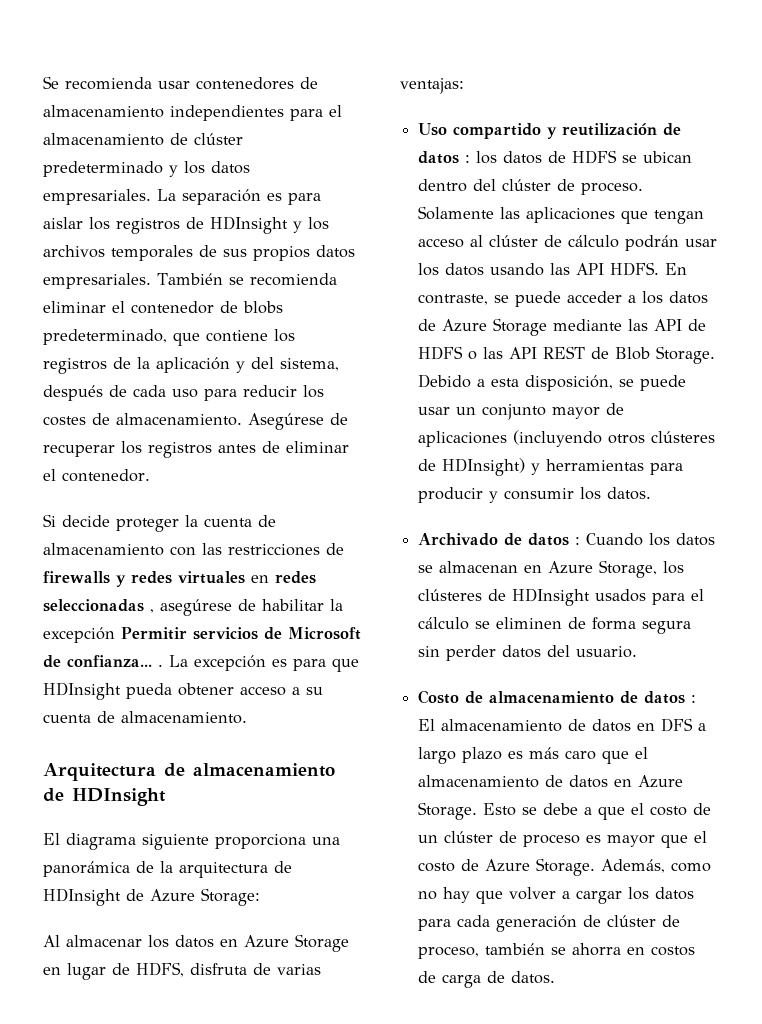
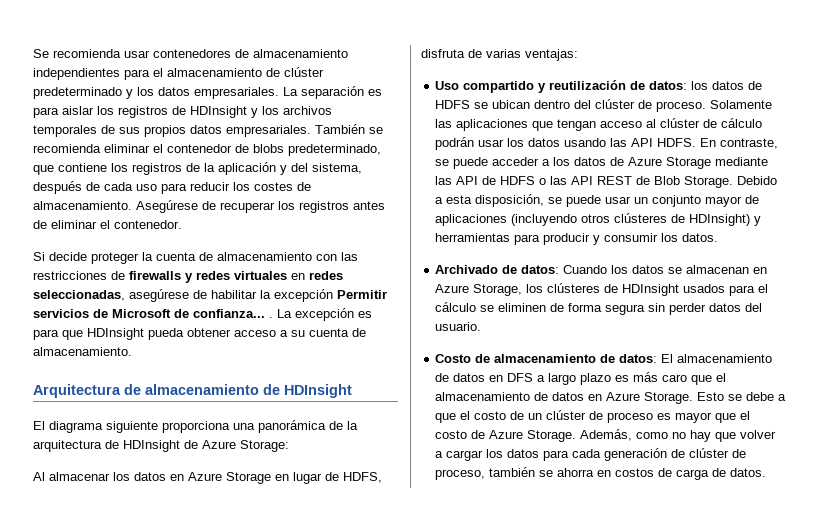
- Si decide proteger la cuenta de almacenamiento con las restricciones de firewalls y redes virtuales en redes seleccionadas , asegúrese de habilitar la excepción Permitir servicios de Microsoft de confianza... .
+ Si decide proteger la cuenta de almacenamiento con las restricciones de firewalls y redes virtuales en redes seleccionadas, asegúrese de habilitar la excepción Permitir servicios de Microsoft de confianza... .
- Uso compartido y reutilización de datos : los datos de HDFS se ubican dentro del clúster de proceso.
+ Uso compartido y reutilización de datos: los datos de HDFS se ubican dentro del clúster de proceso.
- Archivado de datos : Cuando los datos se almacenan en Azure Storage, los clústeres de HDInsight usados para el cálculo se eliminen de forma segura sin perder datos del usuario.
+ Archivado de datos: Cuando los datos se almacenan en Azure Storage, los clústeres de HDInsight usados para el cálculo se eliminen de forma segura sin perder datos del usuario.
- Costo de almacenamiento de datos : El almacenamiento de datos en DFS a largo plazo es más caro que el almacenamiento de datos en Azure Storage.
+ Costo de almacenamiento de datos: El almacenamiento de datos en DFS a largo plazo es más caro que el almacenamiento de datos en Azure Storage.

